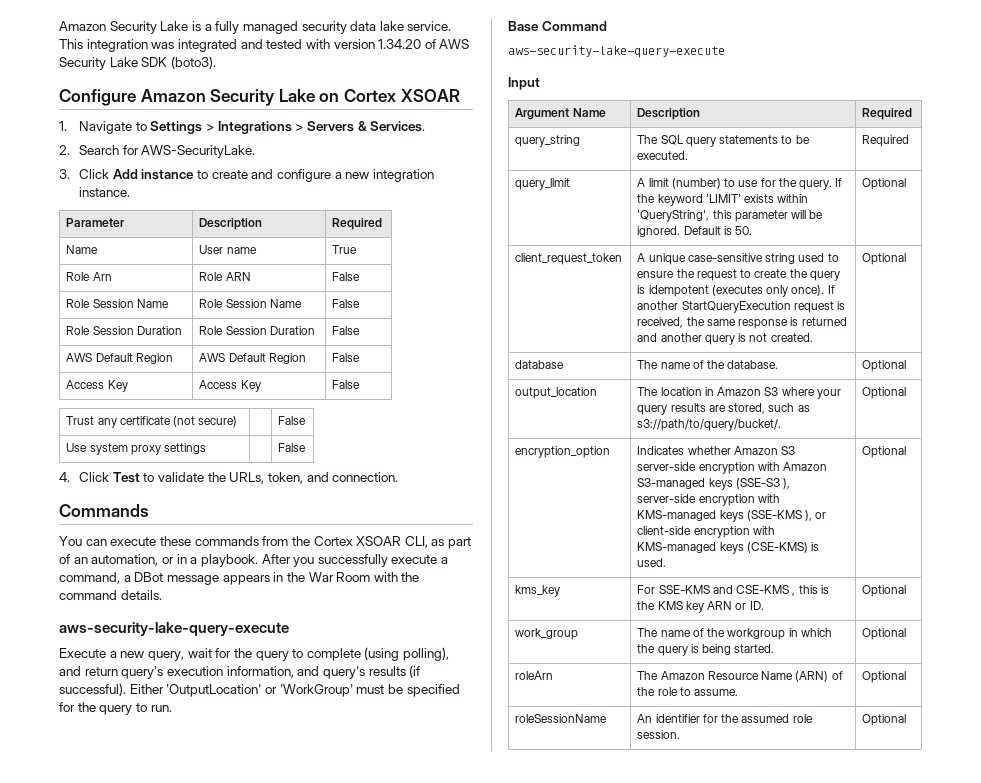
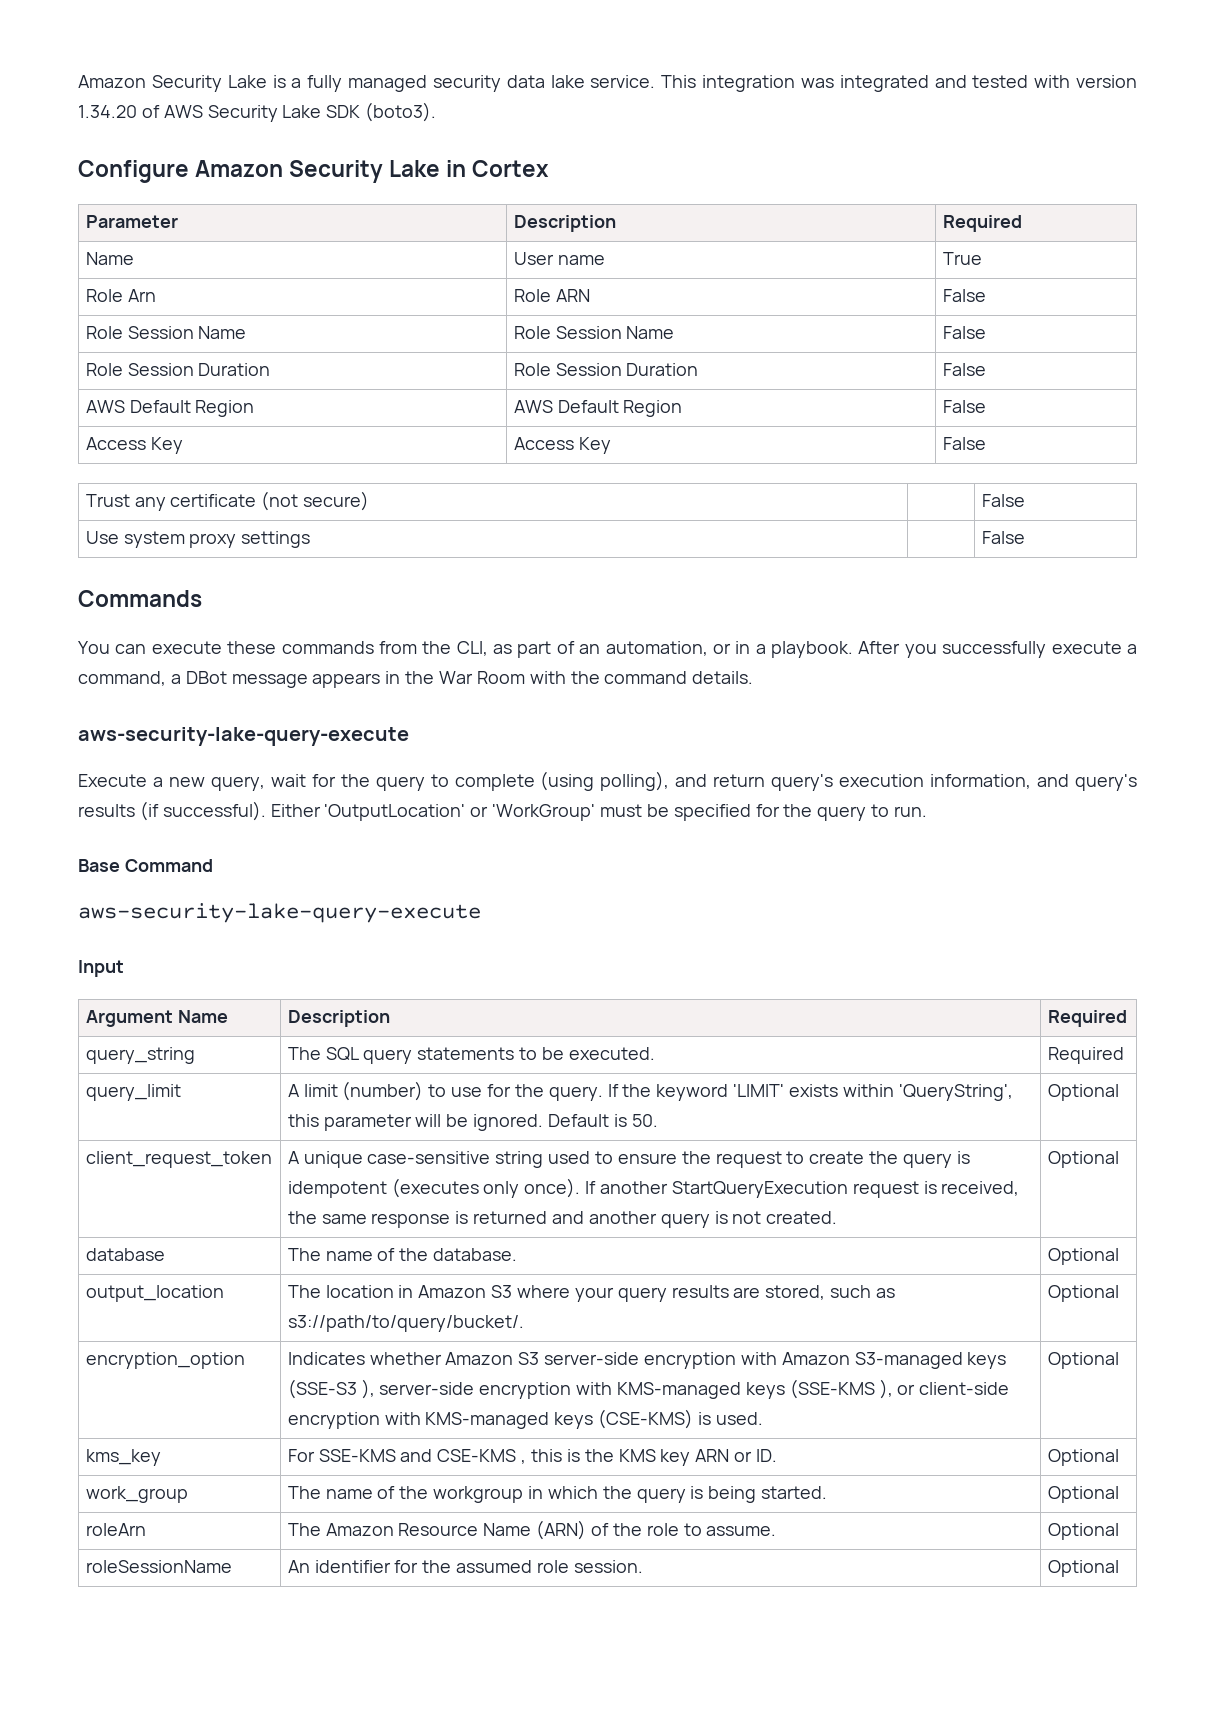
- Configure Amazon Security Lake on Cortex XSOAR
- 1. Navigate to Settings > Integrations > Servers & Services.
- 2. Search for AWS-SecurityLake.
- 3. Click Add instance to create and configure a new integration instance.
+ Configure Amazon Security Lake in Cortex
- 4. Click Test to validate the URLs, token, and connection.
- You can execute these commands from the Cortex XSOAR CLI, as part of an automation, or in a playbook.
+ You can execute these commands from the CLI, as part of an automation, or in a playbook.

